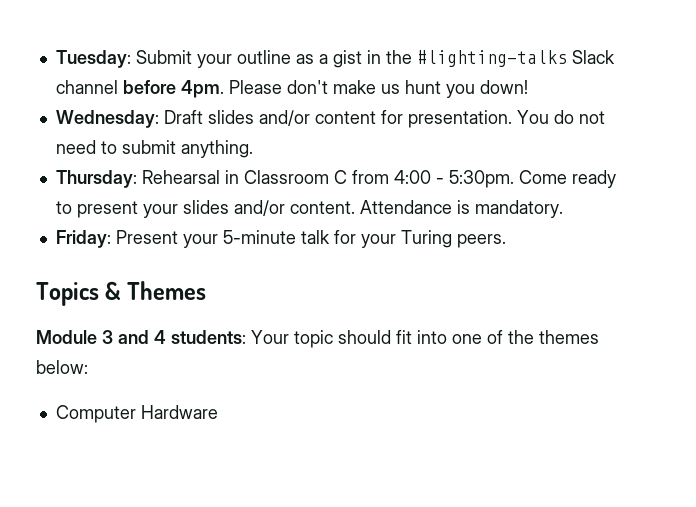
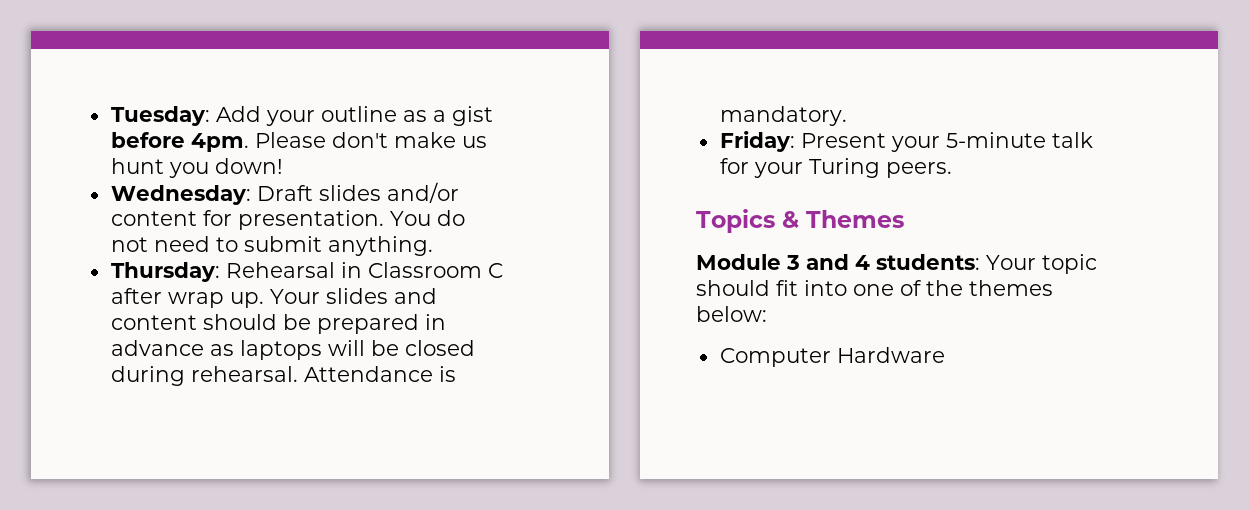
- Tuesday: Submit your outline as a gist in the #lighting-talks Slack channel before 4pm.
+ Tuesday: Add your outline as a gist before 4pm.
- Thursday: Rehearsal in Classroom C from 4:00 - 5:30pm. Come ready to present your slides and/or content.
+ Thursday: Rehearsal in Classroom C after wrap up. Your slides and content should be prepared in advance as laptops will be closed during rehearsal.

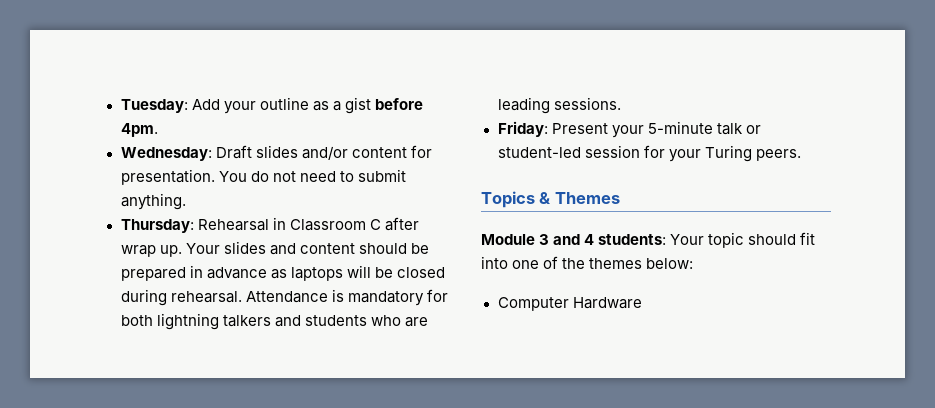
- Please don't make us hunt you down!
- Attendance is mandatory.
+ Attendance is mandatory for both lightning talkers and students who are leading sessions.
- Friday: Present your 5-minute talk for your Turing peers.
+ Friday: Present your 5-minute talk or student-led session for your Turing peers.

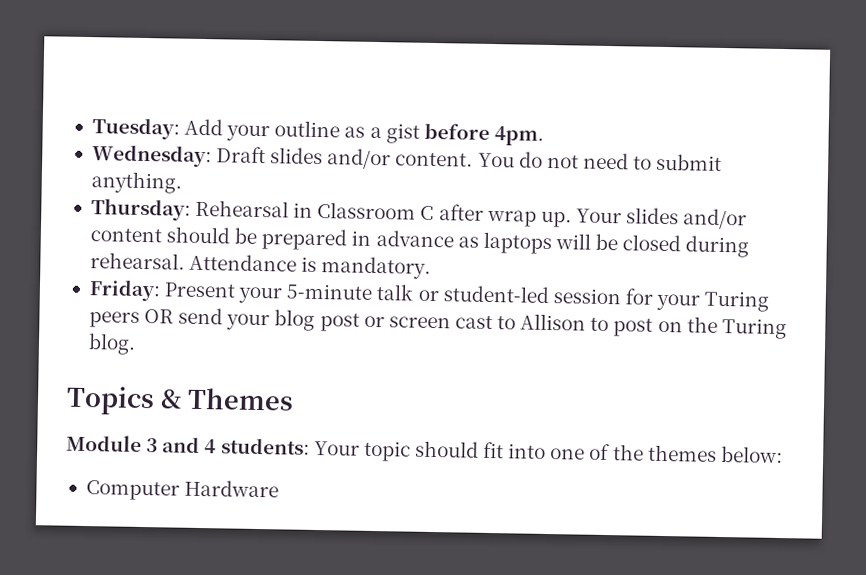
- Wednesday: Draft slides and/or content for presentation.
+ Wednesday: Draft slides and/or content.
- Your slides and content should be prepared in advance as laptops will be closed during rehearsal.
+ Your slides and/or content should be prepared in advance as laptops will be closed during rehearsal.
- Attendance is mandatory for both lightning talkers and students who are leading sessions.
+ Attendance is mandatory.
- Friday: Present your 5-minute talk or student-led session for your Turing peers.
+ Friday: Present your 5-minute talk or student-led session for your Turing peers OR send your blog post or screen cast to Allison to post on the Turing blog.

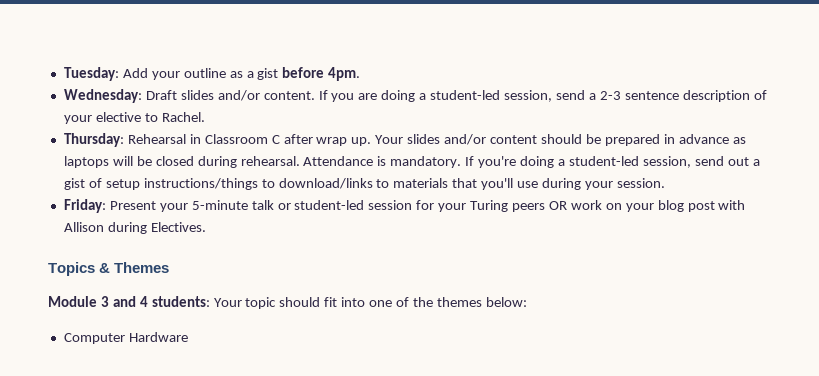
- You do not need to submit anything.
+ If you are doing a student-led session, send a 2-3 sentence description of your elective to Rachel.
+ If you're doing a student-led session, send out a gist of setup instructions/things to download/links to materials that you'll use during your session.
- Friday: Present your 5-minute talk or student-led session for your Turing peers OR send your blog post or screen cast to Allison to post on the Turing blog.
+ Friday: Present your 5-minute talk or student-led session for your Turing peers OR work on your blog post with Allison during Electives.

